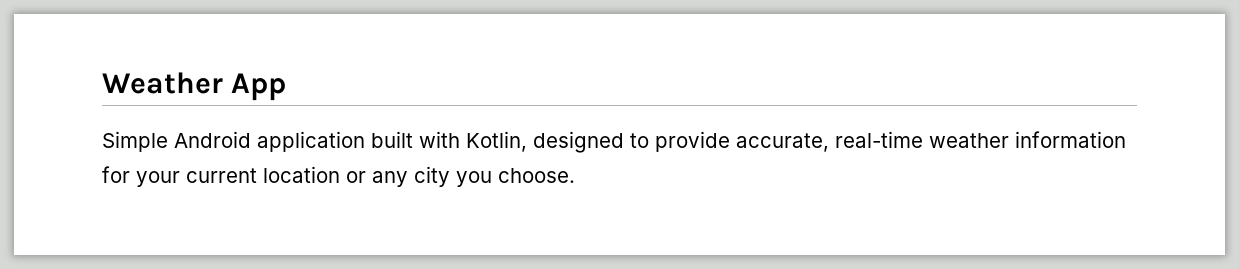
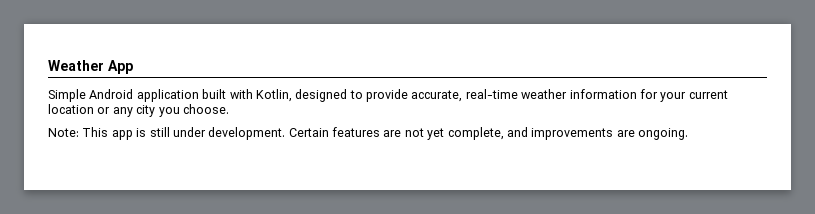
+ Note: This app is still under development. Certain features are not yet complete, and improvements are ongoing.

